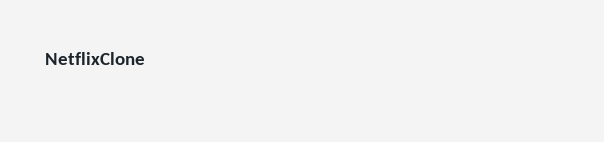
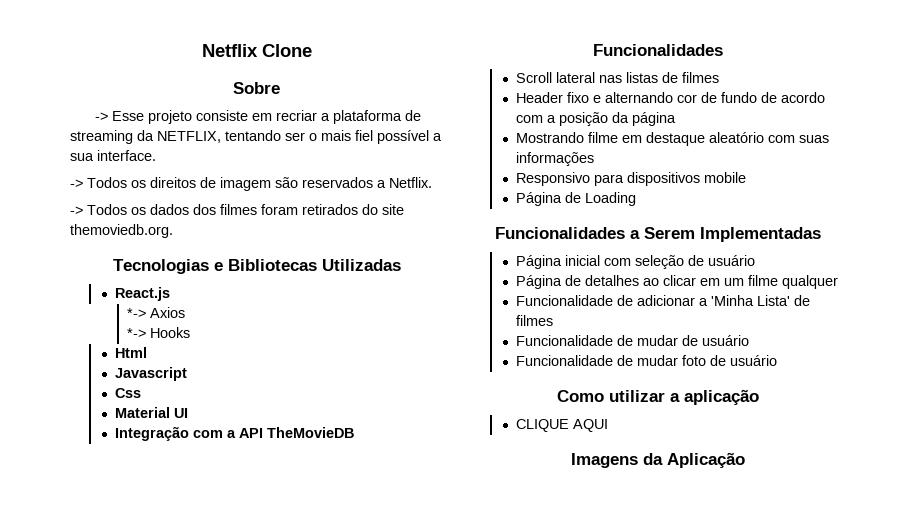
- NetflixClone
+ Netflix Clone
+ Sobre
+ -> Esse projeto consiste em recriar a plataforma de streaming da NETFLIX, tentando ser o mais fiel possível a sua interface.
+ -> Todos os direitos de imagem são reservados a Netflix.
+ -> Todos os dados dos filmes foram retirados do site themoviedb.org.
+ Tecnologias e Bibliotecas Utilizadas
+ React.js
+ *-> Axios
+ *-> Hooks
+ Html
+ Javascript
+ Css
+ Material UI
+ Integração com a API TheMovieDB
+ Funcionalidades
+ Scroll lateral nas listas de filmes
+ Header fixo e alternando cor de fundo de acordo com a posição da página
+ Mostrando filme em destaque aleatório com suas informações
+ Responsivo para dispositivos mobile
+ Página de Loading
+ Funcionalidades a Serem Implementadas
+ Página inicial com seleção de usuário
+ Página de detalhes ao clicar em um filme qualquer
+ Funcionalidade de adicionar a 'Minha Lista' de filmes
+ Funcionalidade de mudar de usuário
+ Funcionalidade de mudar foto de usuário
+ Como utilizar a aplicação
+ CLIQUE AQUI
+ Imagens da Aplicação

